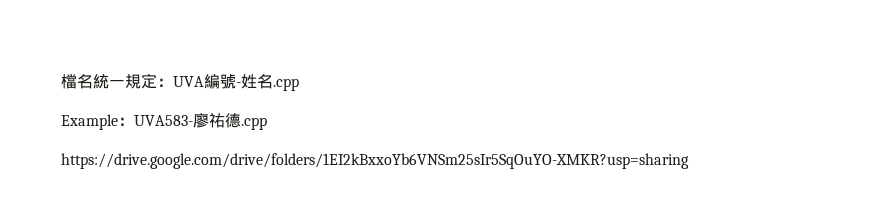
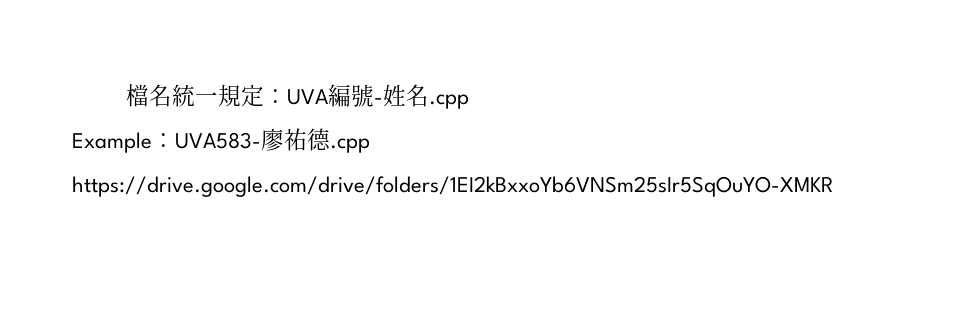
- https://drive.google.com/drive/folders/1EI2kBxxoYb6VNSm25sIr5SqOuYO-XMKR?usp=sharing
+ https://drive.google.com/drive/folders/1EI2kBxxoYb6VNSm25sIr5SqOuYO-XMKR

